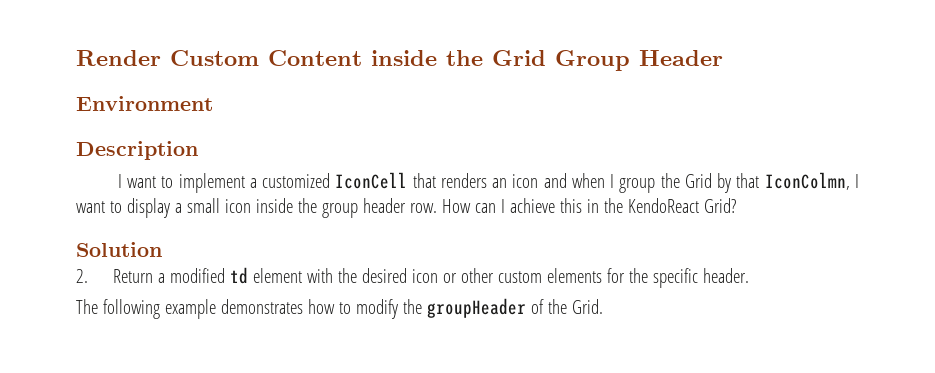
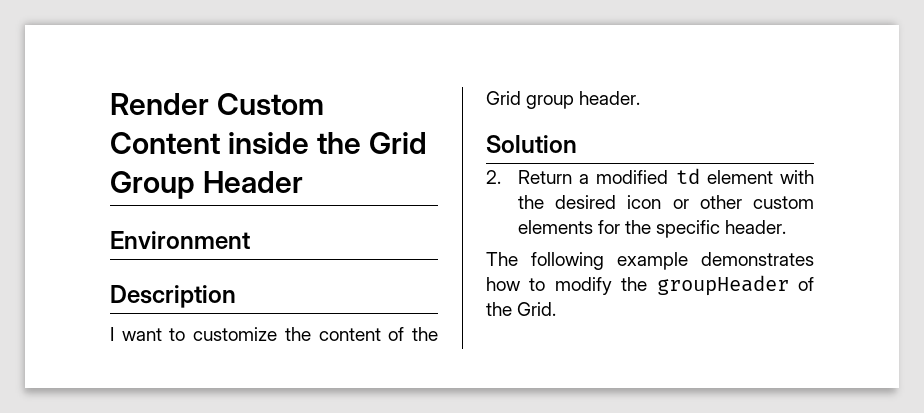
- I want to implement a customized IconCell that renders an icon and when I group the Grid by that IconColmn, I want to display a small icon inside the group header row. How can I achieve this in the KendoReact Grid?
+ I want to customize the content of the Grid group header.

